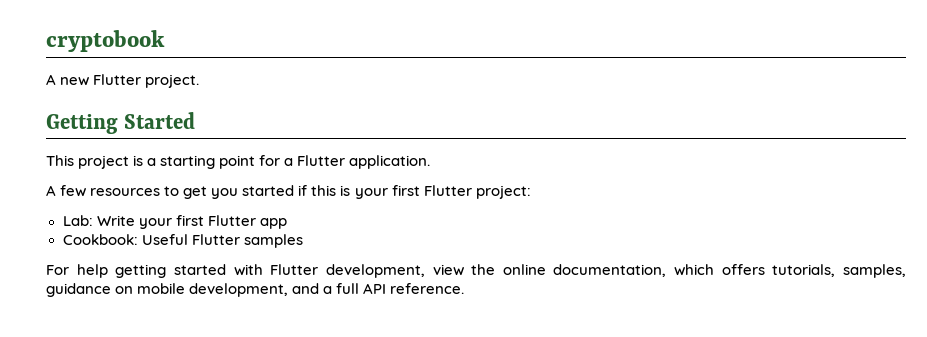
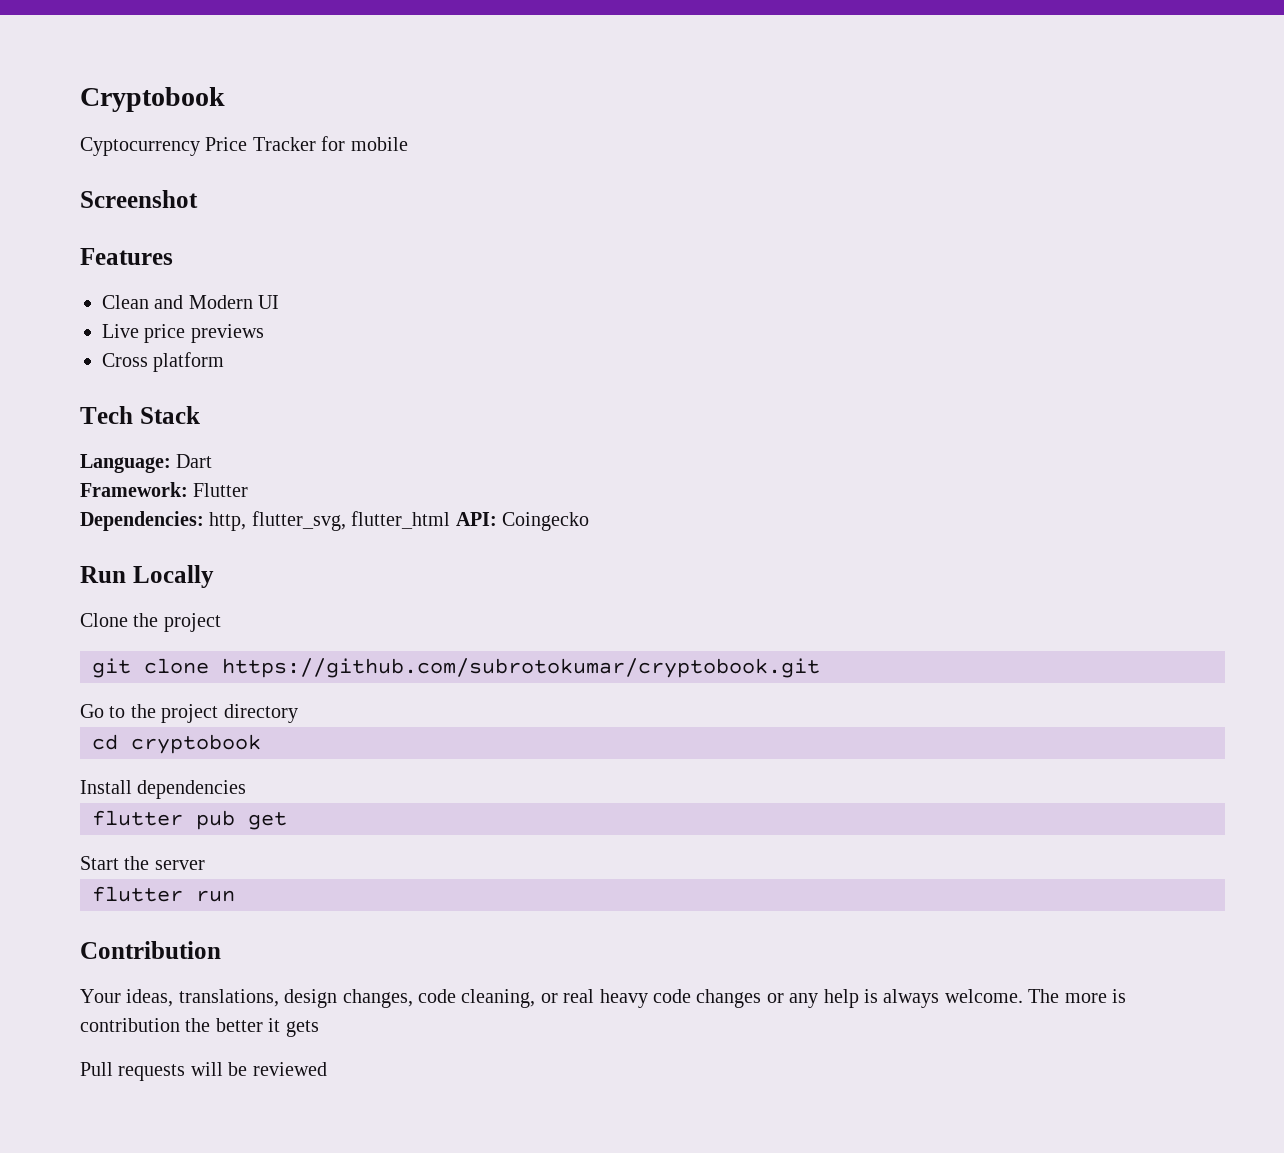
- cryptobook
- A new Flutter project.
- Getting Started
- This project is a starting point for a Flutter application.
- A few resources to get you started if this is your first Flutter project:
- Lab: Write your first Flutter app
- Cookbook: Useful Flutter samples
- For help getting started with Flutter development, view the online documentation, which offers tutorials, samples, guidance on mobile development, and a full API reference.
+ Cryptobook
+ Cyptocurrency Price Tracker for mobile
+ Screenshot
+ Features
+ Clean and Modern UI
+ Live price previews
+ Cross platform
+ Tech Stack
+ Language: Dart
+ Framework: Flutter
+ Dependencies: http, flutter_svg, flutter_html API: Coingecko
+ Run Locally
+ Clone the project
+ git clone https://github.com/subrotokumar/cryptobook.git
+ Go to the project directory
+ cd cryptobook
+ Install dependencies
+ flutter pub get
+ Start the server
+ flutter run
+ Contribution
+ Your ideas, translations, design changes, code cleaning, or real heavy code changes or any help is always welcome. The more is contribution the better it gets
+ Pull requests will be reviewed

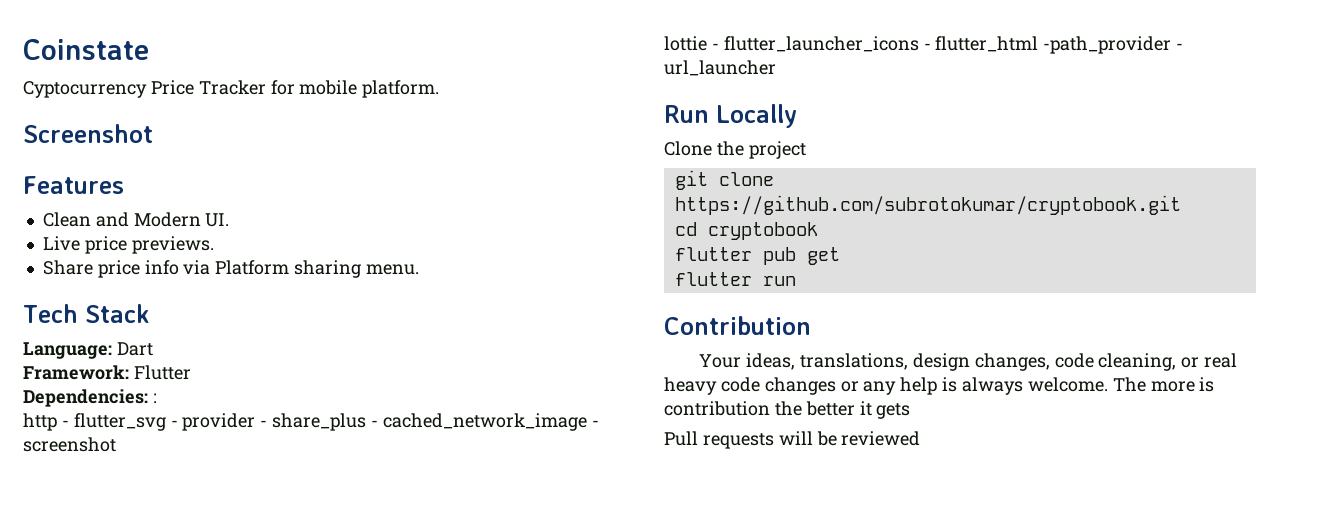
- Cryptobook
+ Coinstate
- Cyptocurrency Price Tracker for mobile
+ Cyptocurrency Price Tracker for mobile platform.
- Clean and Modern UI
+ Clean and Modern UI.
- Live price previews
- Cross platform
+ Live price previews.
+ Share price info via Platform sharing menu.
- Dependencies: http, flutter_svg, flutter_html API: Coingecko
+ Dependencies: :
+ http - flutter_svg - provider - share_plus - cached_network_image - screenshot
+ lottie - flutter_launcher_icons - flutter_html -path_provider - url_launcher
- Go to the project directory
- Install dependencies
- Start the server

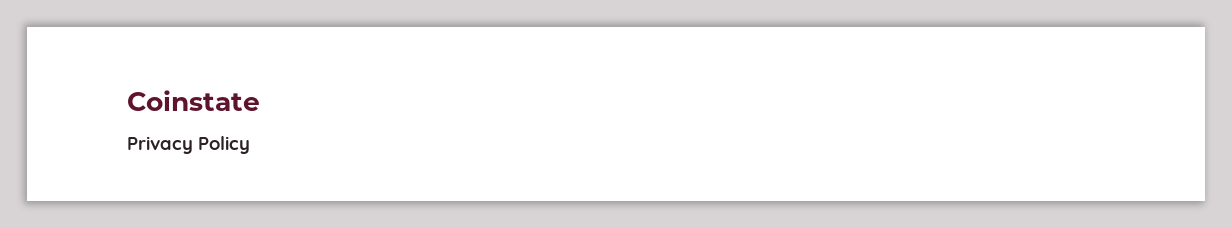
- Cyptocurrency Price Tracker for mobile platform.
- Screenshot
- Features
- Clean and Modern UI.
- Live price previews.
- Share price info via Platform sharing menu.
- Tech Stack
- Language: Dart
- Framework: Flutter
- Dependencies: :
- http - flutter_svg - provider - share_plus - cached_network_image - screenshot
- lottie - flutter_launcher_icons - flutter_html -path_provider - url_launcher
- Run Locally
- Clone the project
- git clone https://github.com/subrotokumar/cryptobook.git
- cd cryptobook
- flutter pub get
- flutter run
- Contribution
- Your ideas, translations, design changes, code cleaning, or real heavy code changes or any help is always welcome. The more is contribution the better it gets
- Pull requests will be reviewed
+ Privacy Policy

